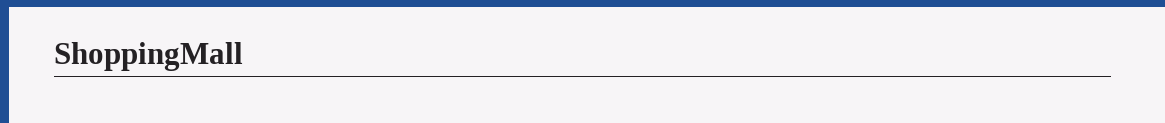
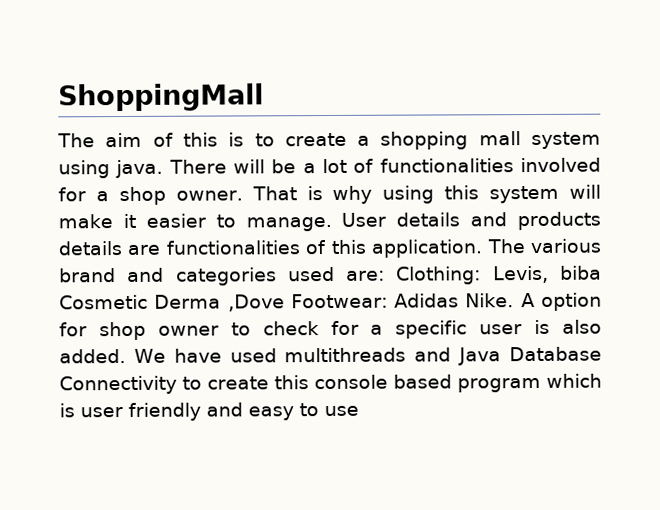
+ The aim of this is to create a shopping mall system using java. There will be a lot of functionalities involved for a shop owner. That is why using this system will make it easier to manage. User details and products details are functionalities of this application. The various brand and categories used are: Clothing: Levis, biba Cosmetic Derma ,Dove Footwear: Adidas Nike. A option for shop owner to check for a specific user is also added. We have used multithreads and Java Database Connectivity to create this console based program which is user friendly and easy to use

